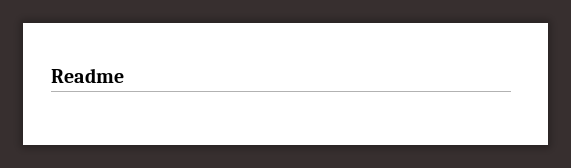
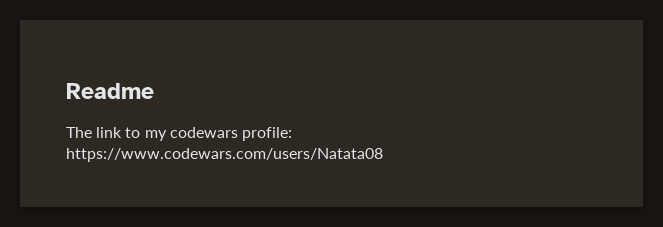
+ The link to my codewars profile: https://www.codewars.com/users/Natata08

